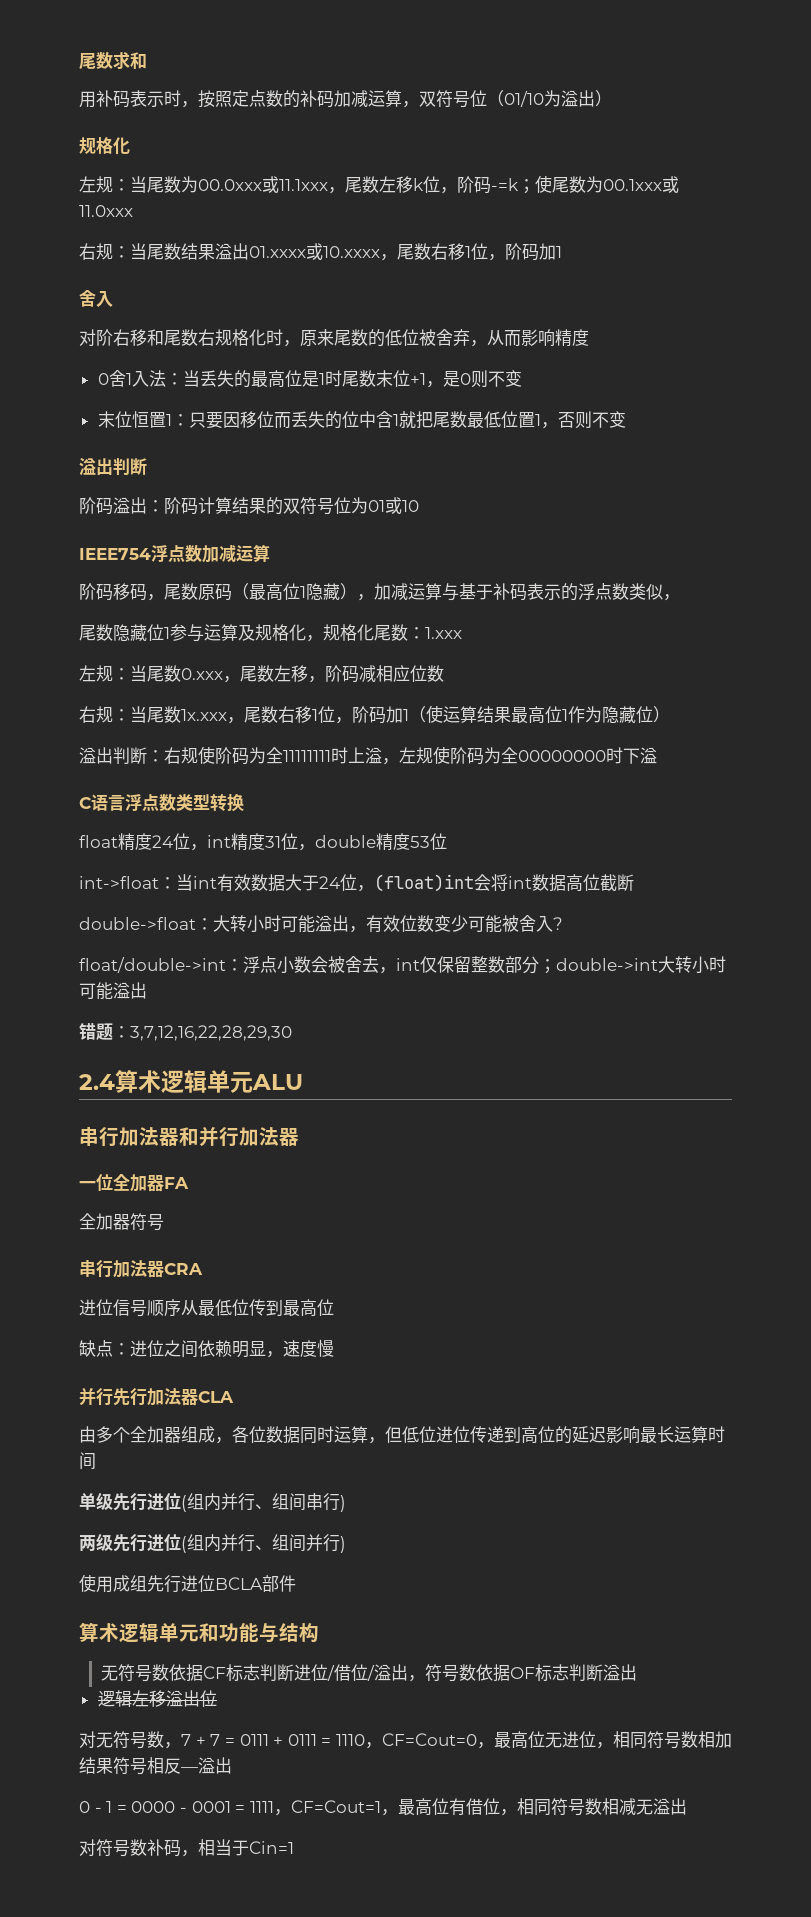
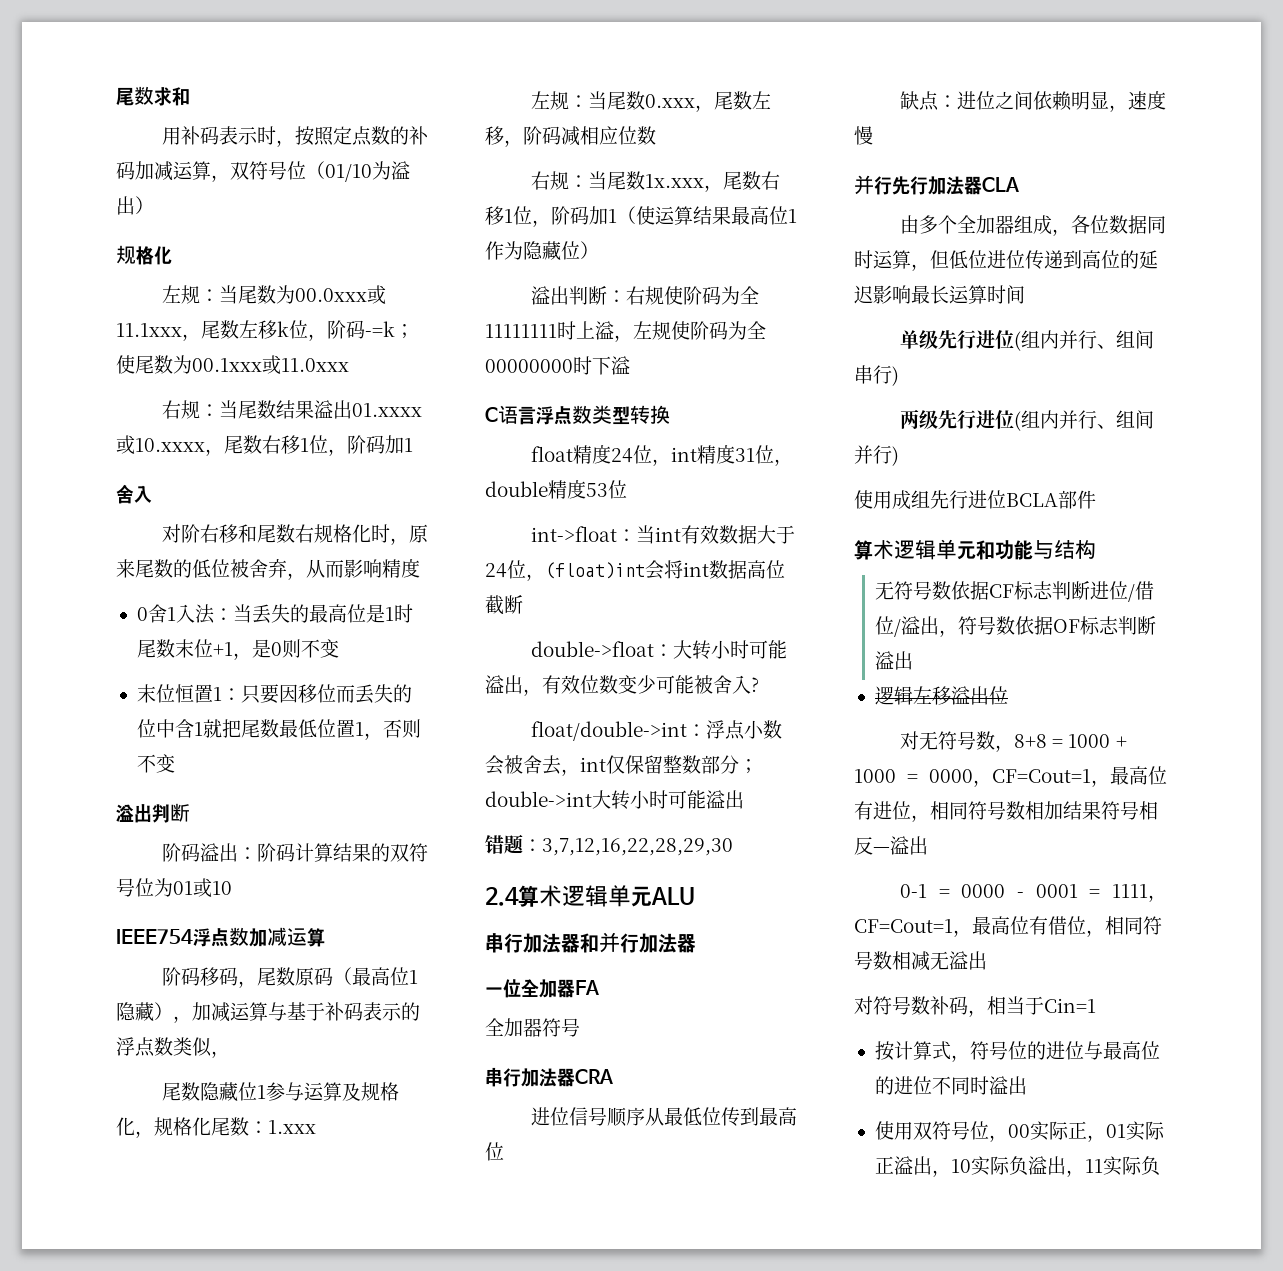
- 对无符号数，7 + 7 = 0111 + 0111 = 1110，CF=Cout=0，最高位无进位，相同符号数相加结果符号相反—溢出
+ 对无符号数，8+8 = 1000 + 1000 = 0000，CF=Cout=1，最高位有进位，相同符号数相加结果符号相反—溢出
- 0 - 1 = 0000 - 0001 = 1111，CF=Cout=1，最高位有借位，相同符号数相减无溢出
+ 0-1 = 0000 - 0001 = 1111，CF=Cout=1，最高位有借位，相同符号数相减无溢出
+ 按计算式，符号位的进位与最高位的进位不同时溢出
+ 使用双符号位，00实际正，01实际正溢出，10实际负溢出，11实际负

